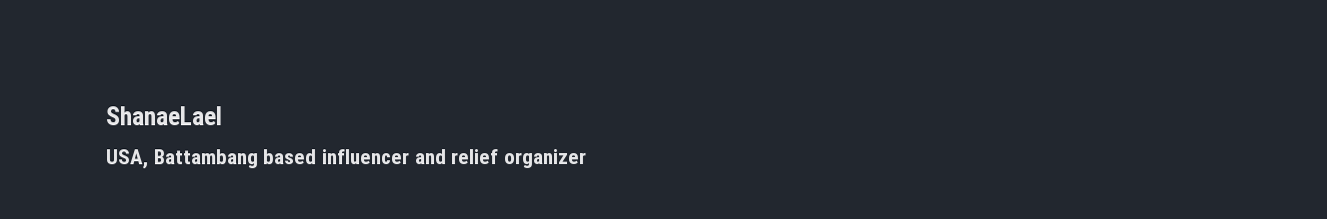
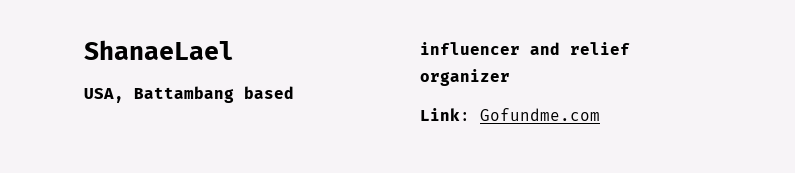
+ Link: Gofundme.com

